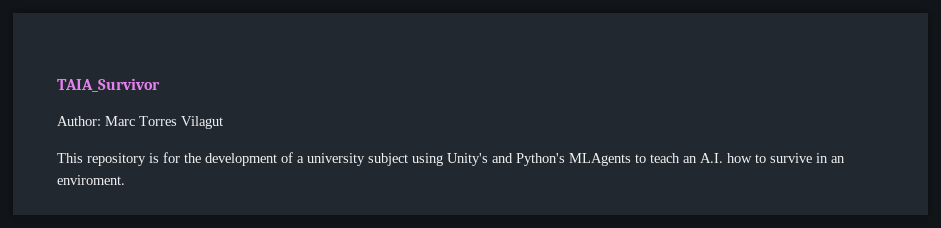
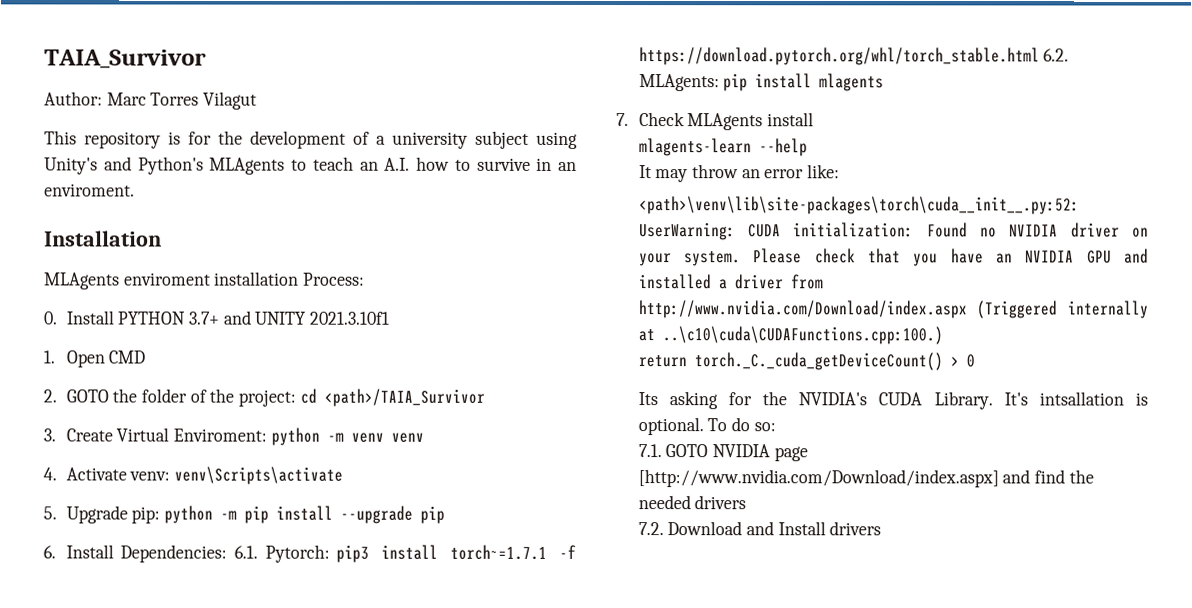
+ Installation
+ MLAgents enviroment installation Process:
+ 0. Install PYTHON 3.7+ and UNITY 2021.3.10f1
+ 1. Open CMD
+ 2. GOTO the folder of the project: cd <path>/TAIA_Survivor
+ 3. Create Virtual Enviroment: python -m venv venv
+ 4. Activate venv: venv\Scripts\activate
+ 5. Upgrade pip: python -m pip install --upgrade pip
+ 6. Install Dependencies: 6.1. Pytorch: pip3 install torch~=1.7.1 -f https://download.pytorch.org/whl/torch_stable.html 6.2. MLAgents: pip install mlagents
+ 7. Check MLAgents install
+ mlagents-learn --help
+ It may throw an error like:
+ <path>\venv\lib\site-packages\torch\cuda__init__.py:52: UserWarning: CUDA initialization: Found no NVIDIA driver on your system. Please check that you have an NVIDIA GPU and installed a driver from http://www.nvidia.com/Download/index.aspx (Triggered internally at ..\c10\cuda\CUDAFunctions.cpp:100.)
+ return torch._C._cuda_getDeviceCount() > 0
+ Its asking for the NVIDIA's CUDA Library. It's intsallation is optional. To do so:
+ 7.1. GOTO NVIDIA page [http://www.nvidia.com/Download/index.aspx] and find the needed drivers
+ 7.2. Download and Install drivers

